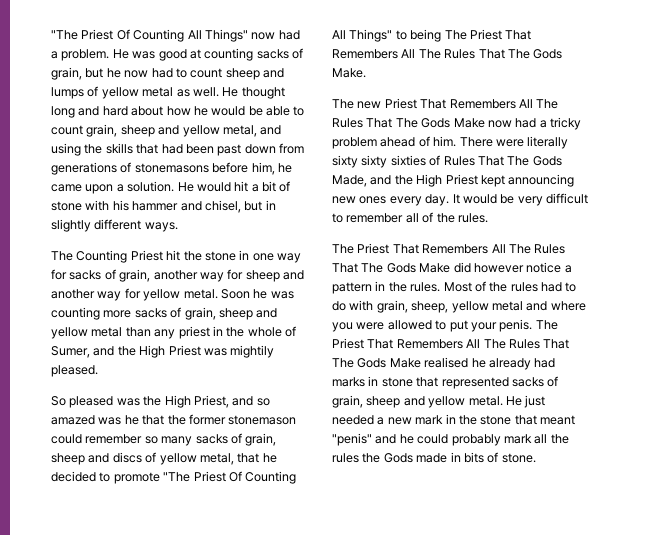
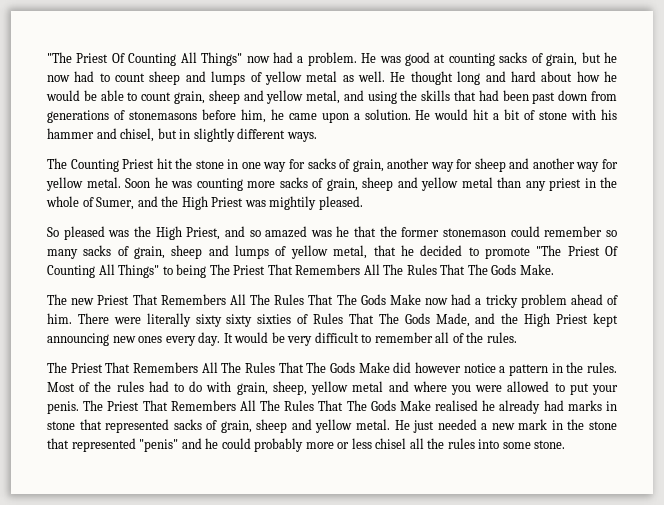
- So pleased was the High Priest, and so amazed was he that the former stonemason could remember so many sacks of grain, sheep and discs of yellow metal, that he decided to promote "The Priest Of Counting All Things" to being The Priest That Remembers All The Rules That The Gods Make.
+ So pleased was the High Priest, and so amazed was he that the former stonemason could remember so many sacks of grain, sheep and lumps of yellow metal, that he decided to promote "The Priest Of Counting All Things" to being The Priest That Remembers All The Rules That The Gods Make.
- He just needed a new mark in the stone that meant "penis" and he could probably mark all the rules the Gods made in bits of stone.
+ He just needed a new mark in the stone that represented "penis" and he could probably more or less chisel all the rules into some stone.

